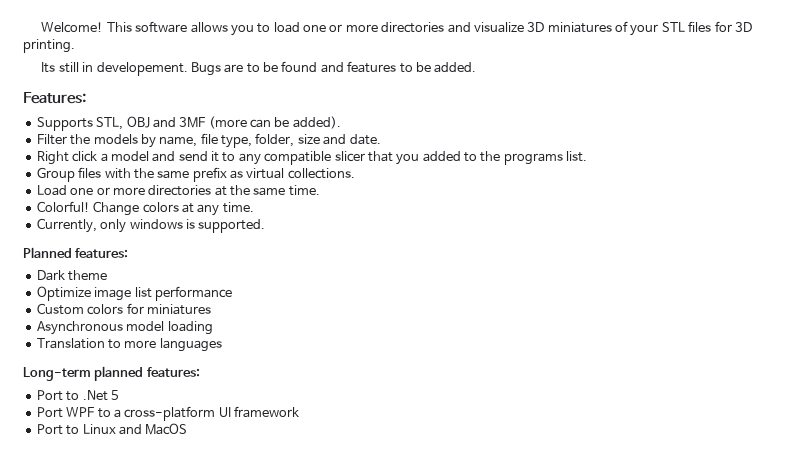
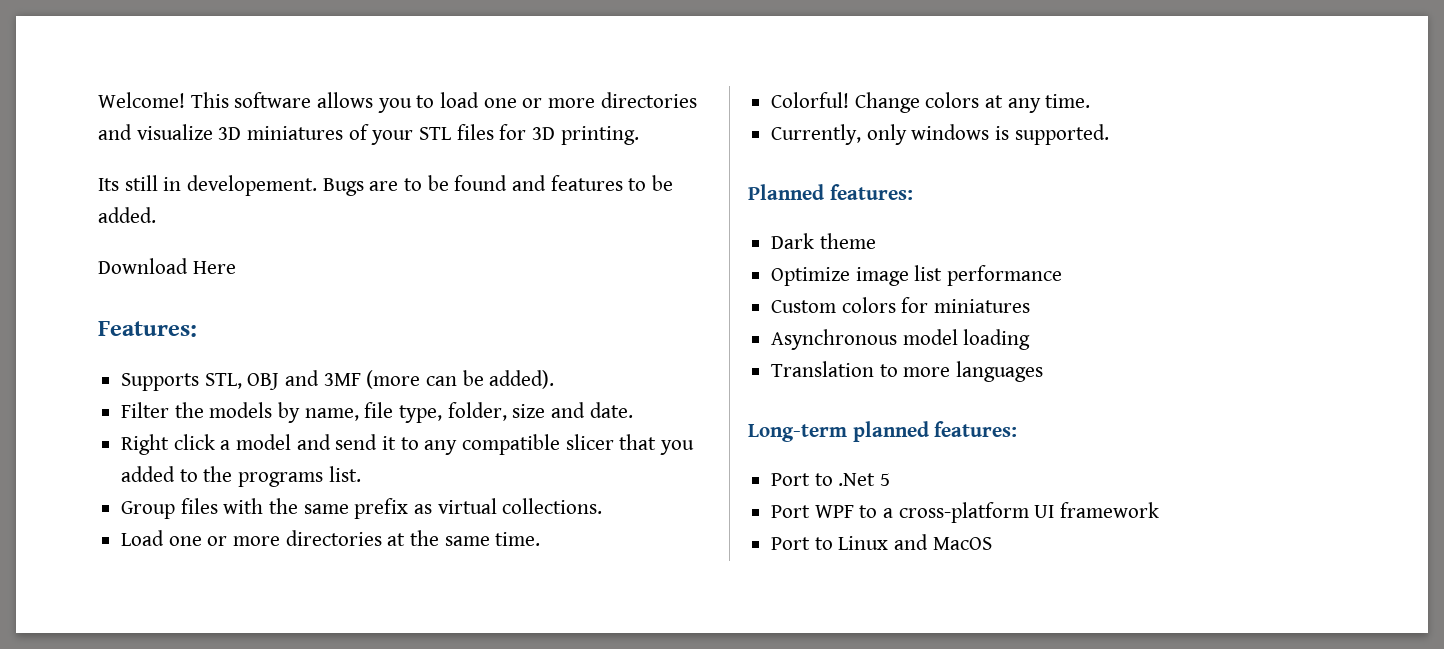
+ Download Here

